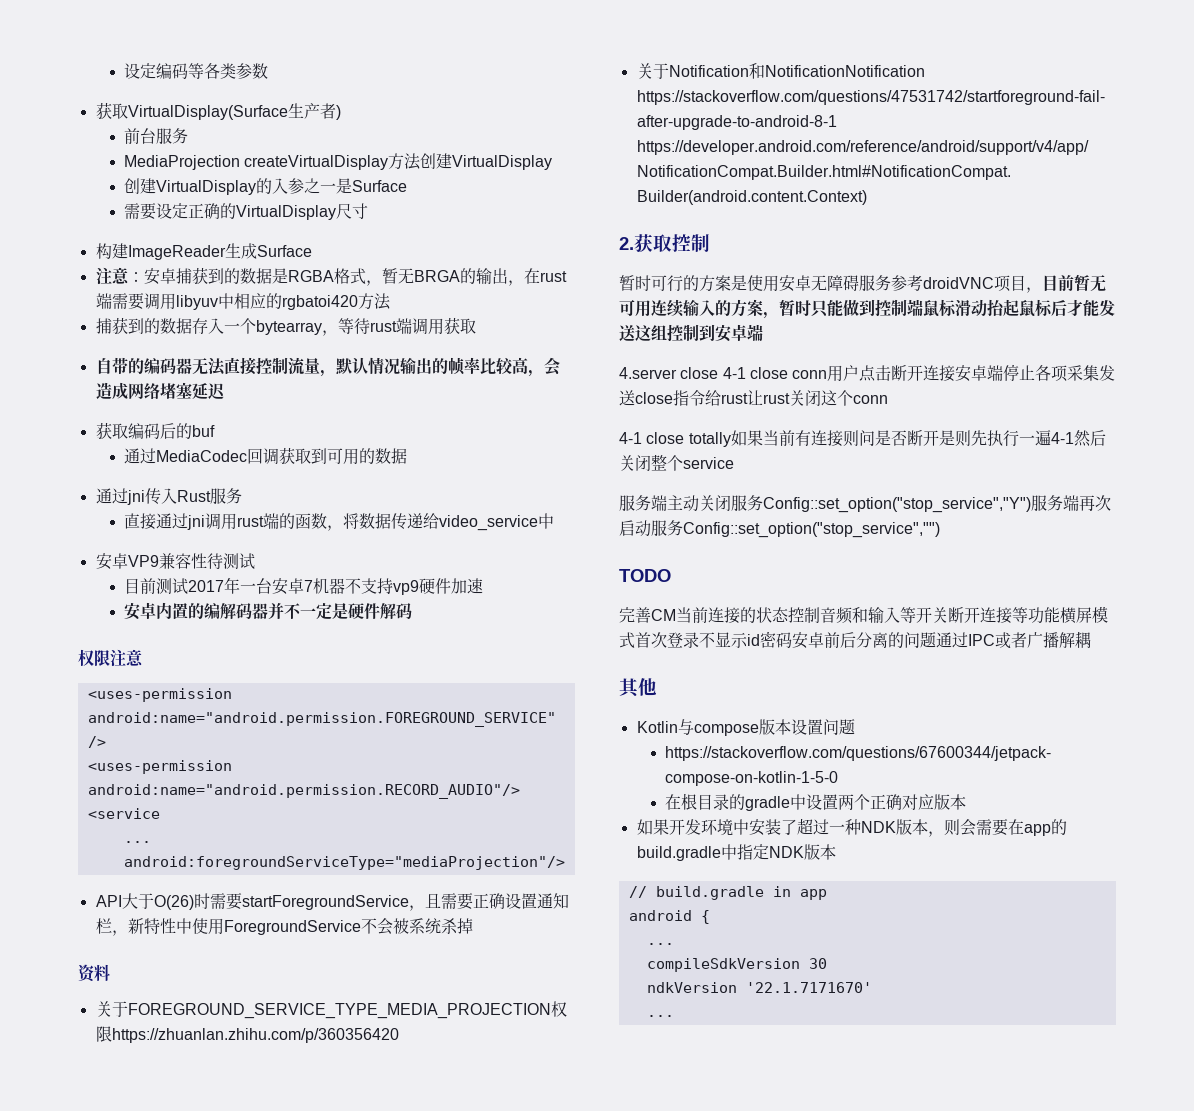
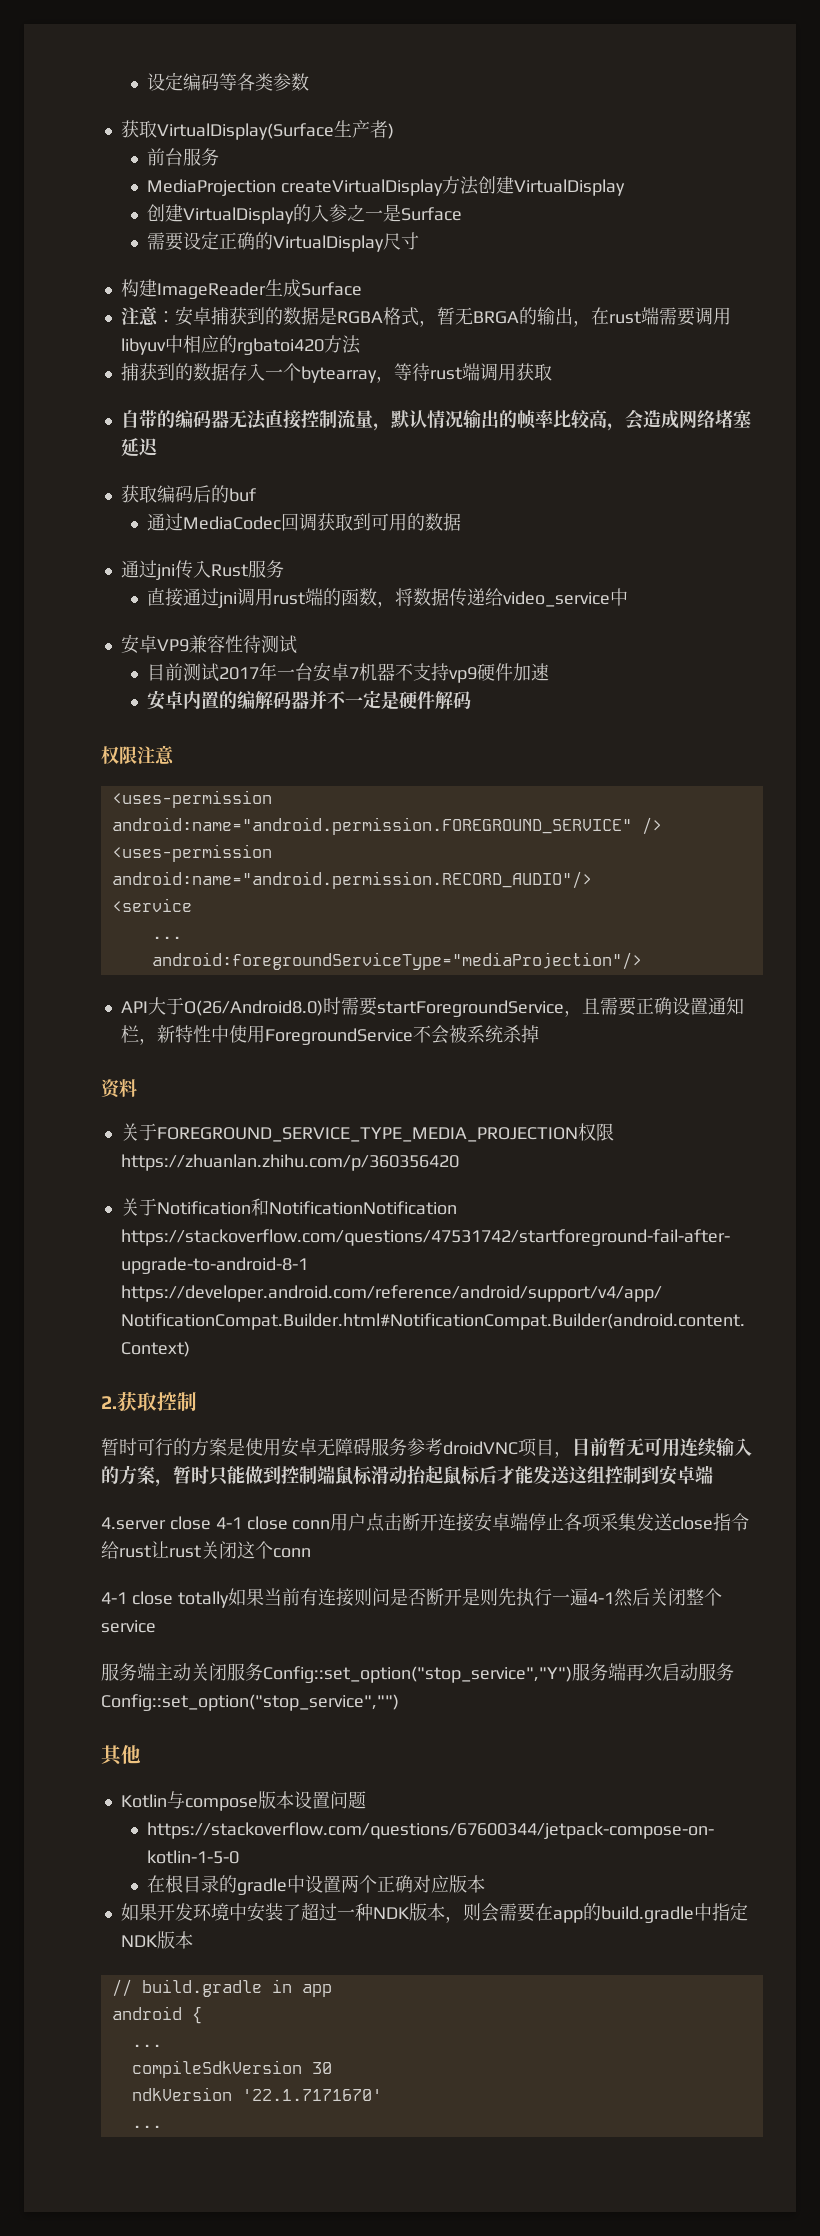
- API大于O(26)时需要startForegroundService，且需要正确设置通知栏，新特性中使用ForegroundService不会被系统杀掉
+ API大于O(26/Android8.0)时需要startForegroundService，且需要正确设置通知栏，新特性中使用ForegroundService不会被系统杀掉
- TODO
- 完善CM当前连接的状态控制音频和输入等开关断开连接等功能横屏模式首次登录不显示id密码安卓前后分离的问题通过IPC或者广播解耦

